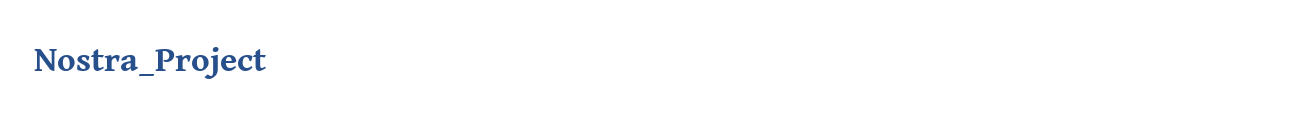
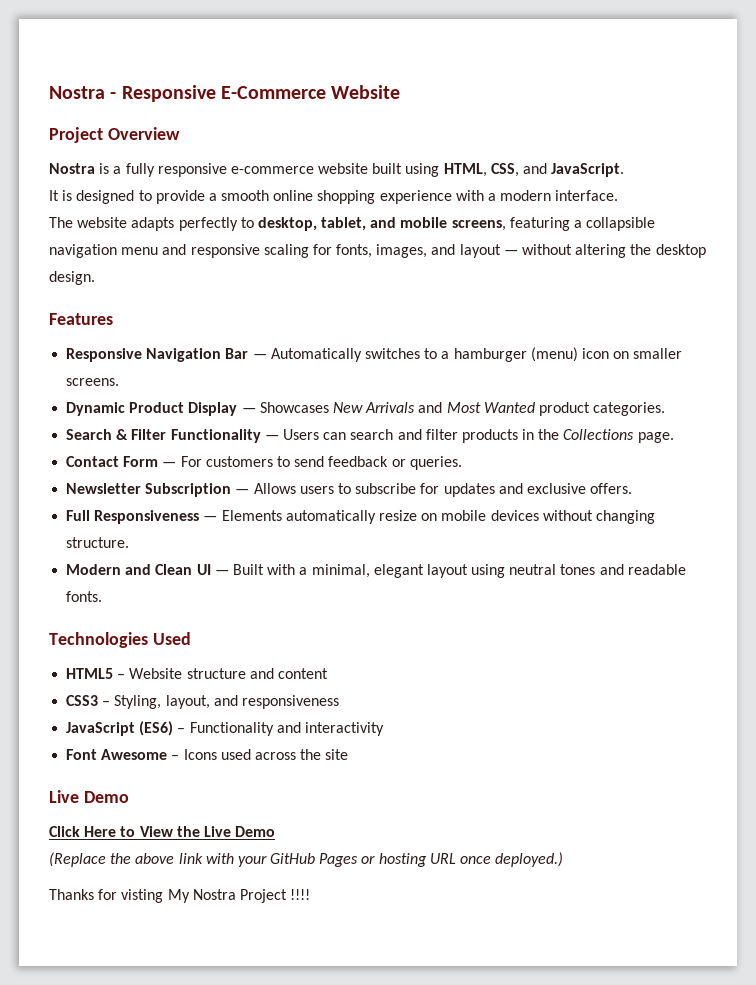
- Nostra_Project
+ Nostra - Responsive E-Commerce Website
+ Project Overview
+ Nostra is a fully responsive e-commerce website built using HTML, CSS, and JavaScript.
+ It is designed to provide a smooth online shopping experience with a modern interface.
+ The website adapts perfectly to desktop, tablet, and mobile screens, featuring a collapsible navigation menu and responsive scaling for fonts, images, and layout — without altering the desktop design.
+ Features
+ Responsive Navigation Bar — Automatically switches to a hamburger (menu) icon on smaller screens.
+ Dynamic Product Display — Showcases New Arrivals and Most Wanted product categories.
+ Search & Filter Functionality — Users can search and filter products in the Collections page.
+ Contact Form — For customers to send feedback or queries.
+ Newsletter Subscription — Allows users to subscribe for updates and exclusive offers.
+ Full Responsiveness — Elements automatically resize on mobile devices without changing structure.
+ Modern and Clean UI — Built with a minimal, elegant layout using neutral tones and readable fonts.
+ Technologies Used
+ HTML5 – Website structure and content
+ CSS3 – Styling, layout, and responsiveness
+ JavaScript (ES6) – Functionality and interactivity
+ Font Awesome – Icons used across the site
+ Live Demo
+ Click Here to View the Live Demo
+ (Replace the above link with your GitHub Pages or hosting URL once deployed.)
+ Thanks for visting My Nostra Project !!!!

